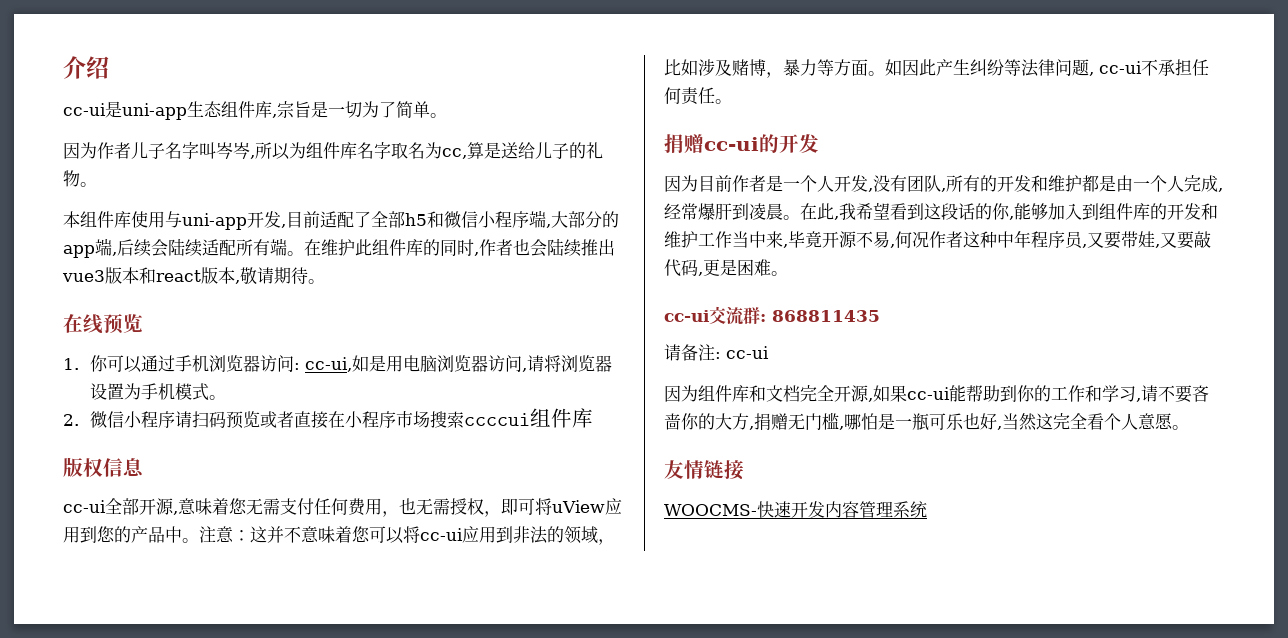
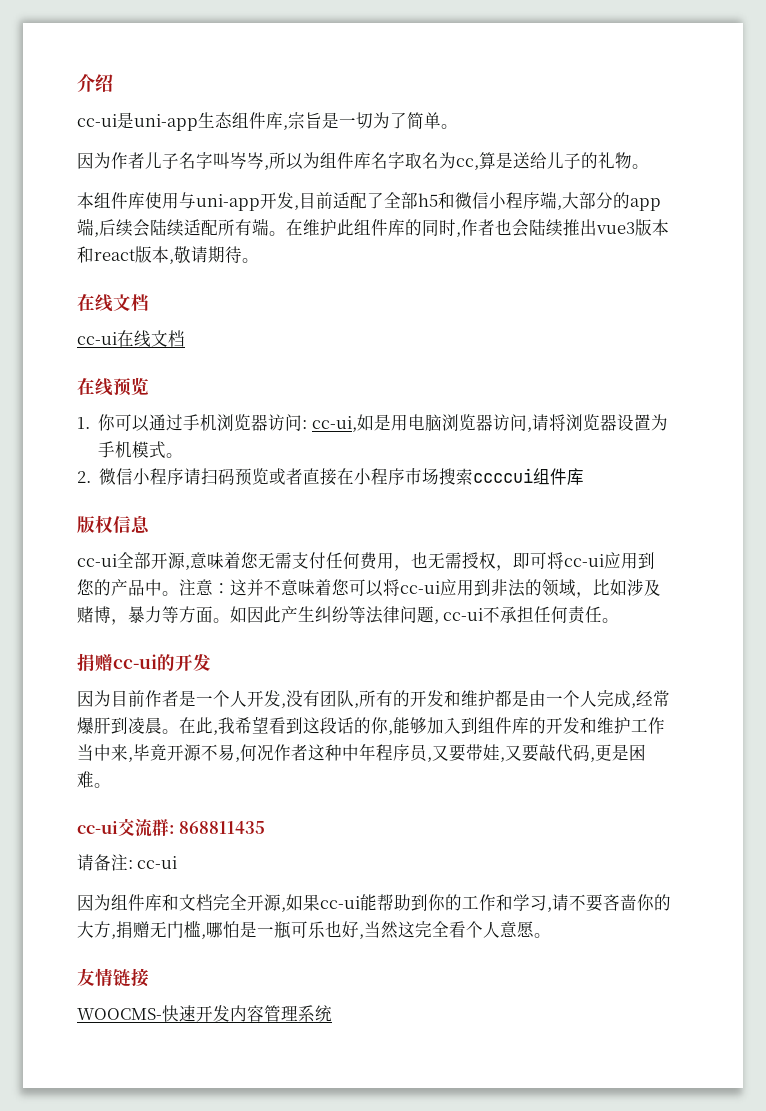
  在维护此组件库的同时,作者也会陆续推出vue3版本和react版本,敬请期待。
+ 在线文档
+ cc-ui在线文档
- cc-ui全部开源,意味着您无需支付任何费用，也无需授权，即可将uView应用到您的产品中。
+ cc-ui全部开源,意味着您无需支付任何费用，也无需授权，即可将cc-ui应用到您的产品中。

